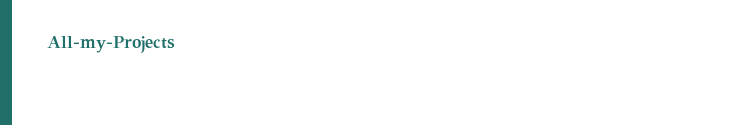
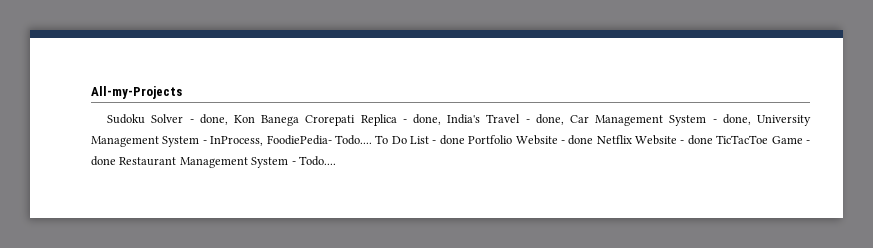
+ Sudoku Solver - done, Kon Banega Crorepati Replica - done, India's Travel - done, Car Management System - done, University Management System - InProcess, FoodiePedia- Todo.... To Do List - done Portfolio Website - done Netflix Website - done TicTacToe Game - done Restaurant Management System - Todo....

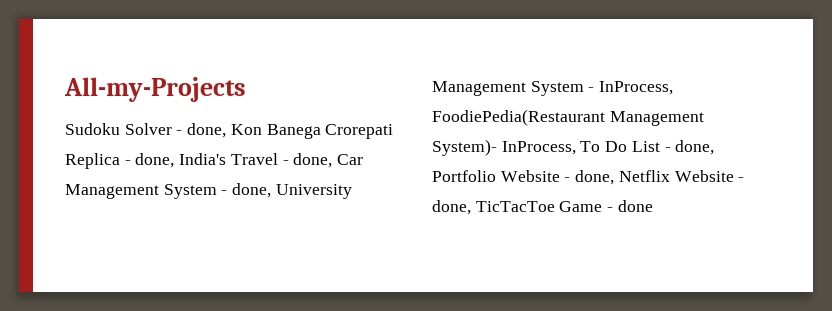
- Sudoku Solver - done, Kon Banega Crorepati Replica - done, India's Travel - done, Car Management System - done, University Management System - InProcess, FoodiePedia- Todo.... To Do List - done Portfolio Website - done Netflix Website - done TicTacToe Game - done Restaurant Management System - Todo....
+ Sudoku Solver - done, Kon Banega Crorepati Replica - done, India's Travel - done, Car Management System - done, University Management System - InProcess, FoodiePedia(Restaurant Management System)- InProcess, To Do List - done, Portfolio Website - done, Netflix Website - done, TicTacToe Game - done

